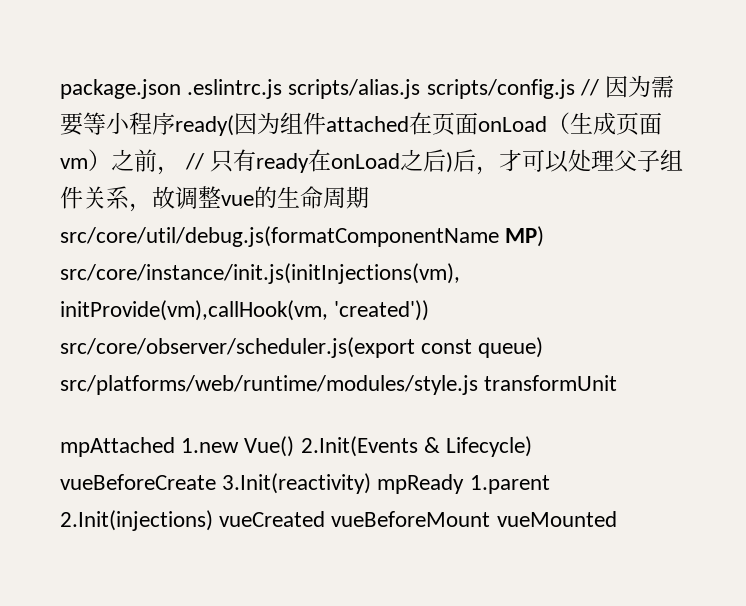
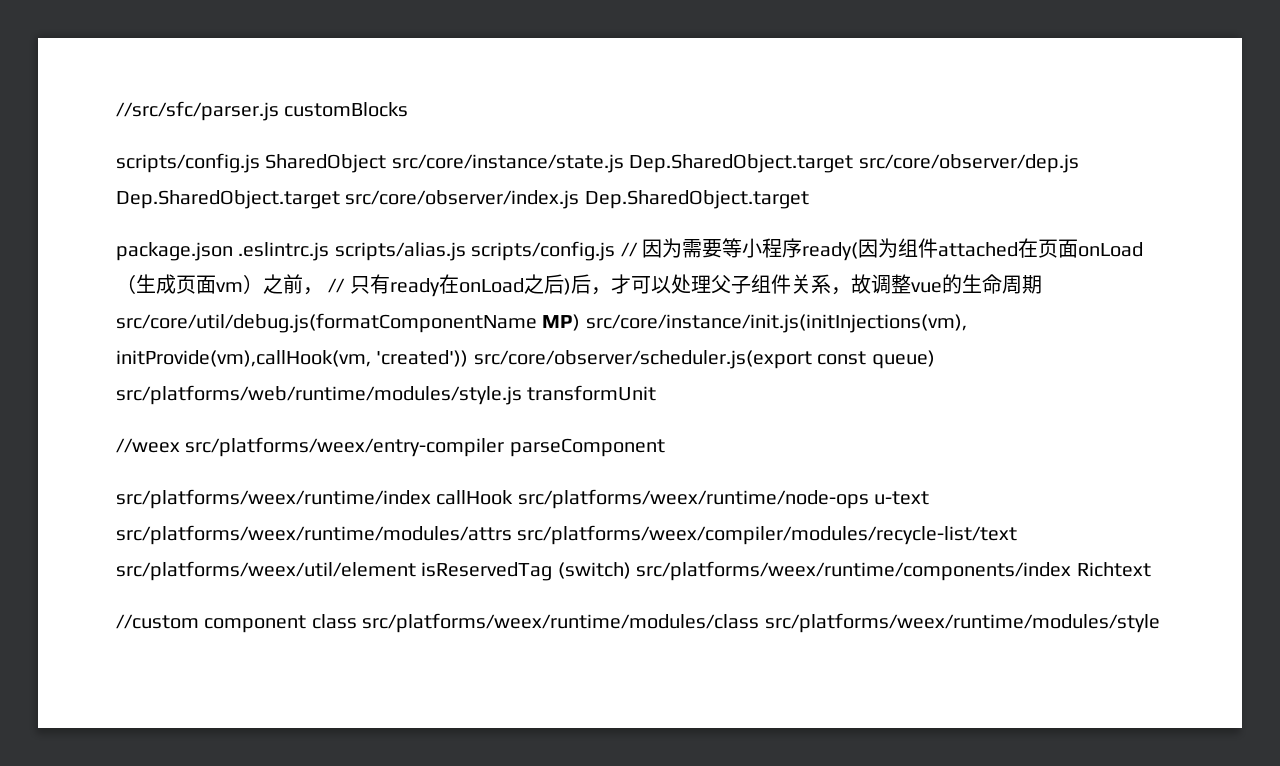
+ //src/sfc/parser.js customBlocks
+ scripts/config.js SharedObject src/core/instance/state.js Dep.SharedObject.target src/core/observer/dep.js Dep.SharedObject.target src/core/observer/index.js Dep.SharedObject.target
- mpAttached 1.new Vue() 2.Init(Events & Lifecycle) vueBeforeCreate 3.Init(reactivity) mpReady 1.parent 2.Init(injections) vueCreated vueBeforeMount vueMounted
+ //weex src/platforms/weex/entry-compiler parseComponent
+ src/platforms/weex/runtime/index callHook src/platforms/weex/runtime/node-ops u-text src/platforms/weex/runtime/modules/attrs src/platforms/weex/compiler/modules/recycle-list/text src/platforms/weex/util/element isReservedTag (switch) src/platforms/weex/runtime/components/index Richtext
+ //custom component class src/platforms/weex/runtime/modules/class src/platforms/weex/runtime/modules/style

